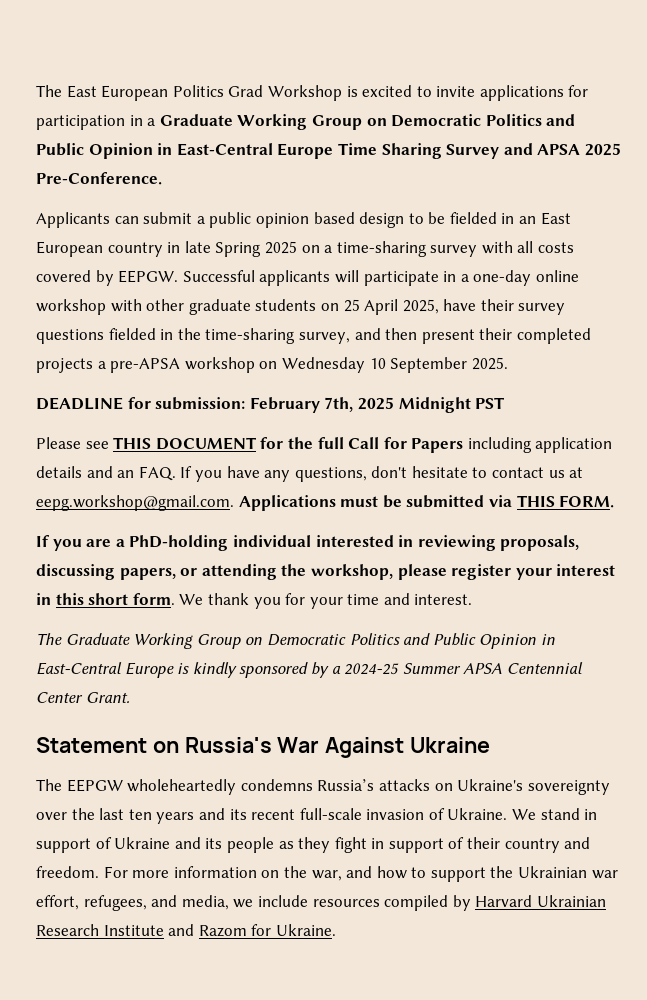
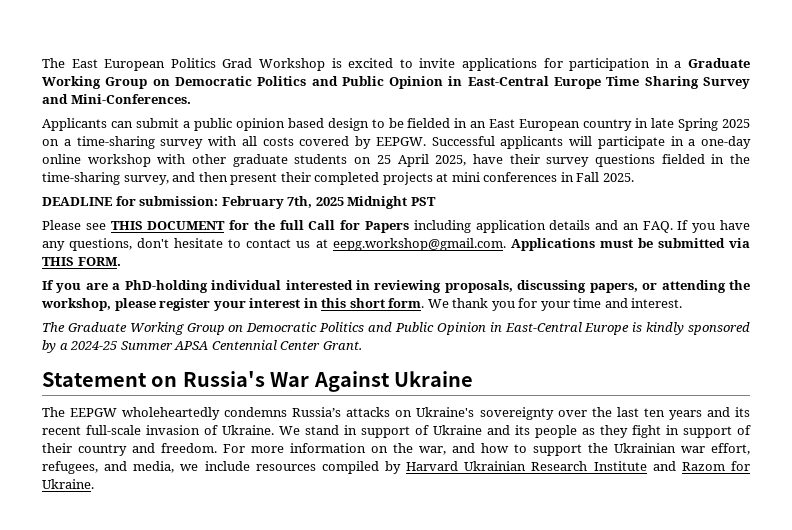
- The East European Politics Grad Workshop is excited to invite applications for participation in a Graduate Working Group on Democratic Politics and Public Opinion in East-Central Europe Time Sharing Survey and APSA 2025 Pre-Conference.
+ The East European Politics Grad Workshop is excited to invite applications for participation in a Graduate Working Group on Democratic Politics and Public Opinion in East-Central Europe Time Sharing Survey and Mini-Conferences.
- Successful applicants will participate in a one-day online workshop with other graduate students on 25 April 2025, have their survey questions fielded in the time-sharing survey, and then present their completed projects a pre-APSA workshop on Wednesday 10 September 2025.
+ Successful applicants will participate in a one-day online workshop with other graduate students on 25 April 2025, have their survey questions fielded in the time-sharing survey, and then present their completed projects at mini conferences in Fall 2025.

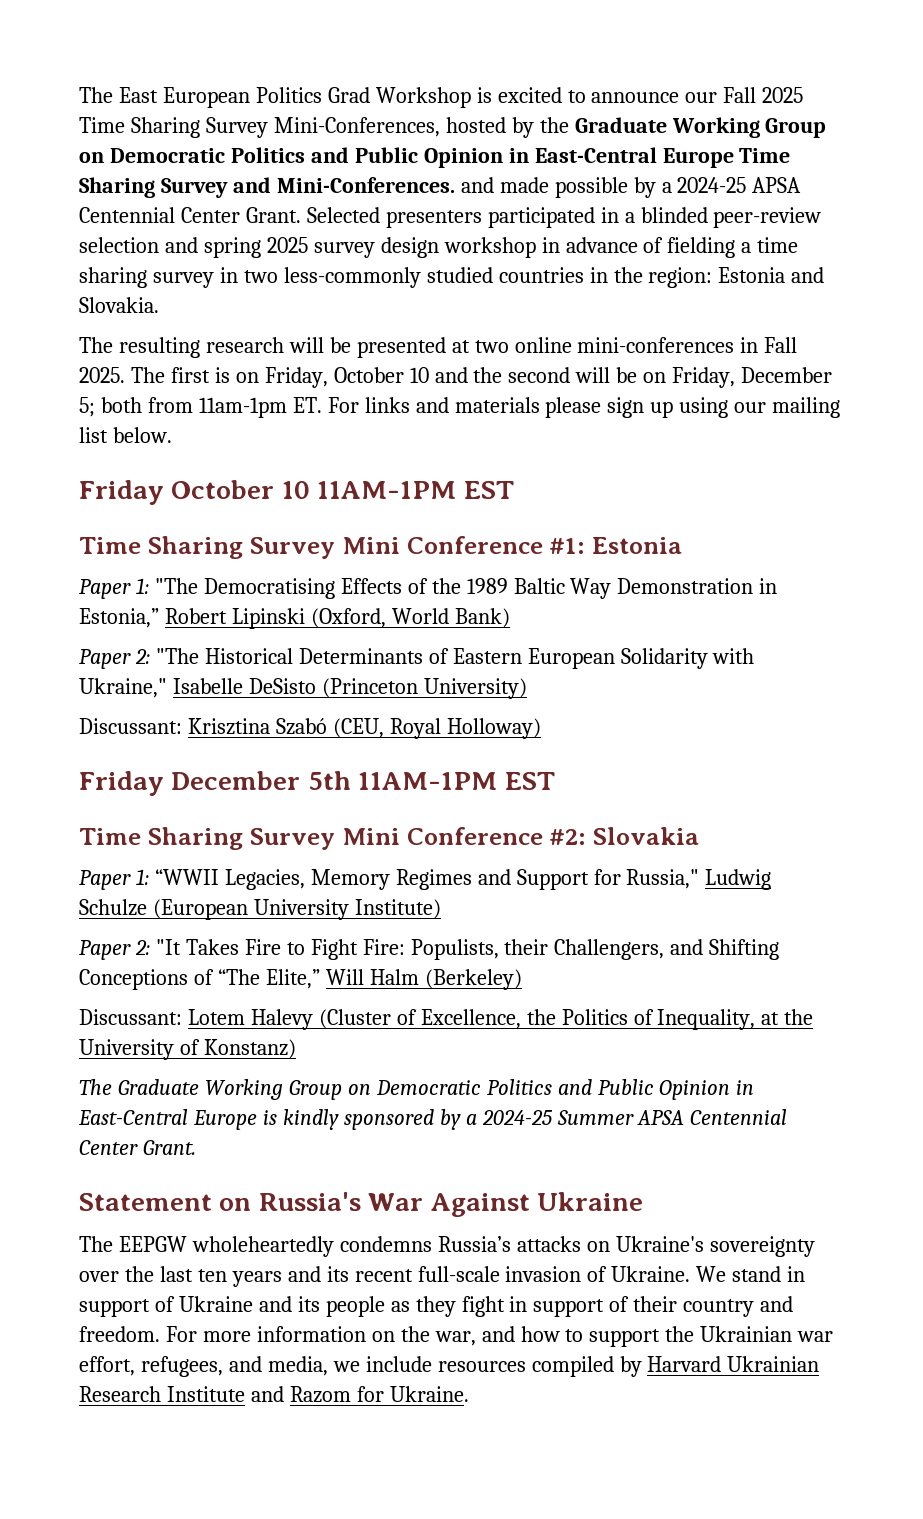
- The East European Politics Grad Workshop is excited to invite applications for participation in a Graduate Working Group on Democratic Politics and Public Opinion in East-Central Europe Time Sharing Survey and Mini-Conferences.
- Applicants can submit a public opinion based design to be fielded in an East European country in late Spring 2025 on a time-sharing survey with all costs covered by EEPGW. Successful applicants will participate in a one-day online workshop with other graduate students on 25 April 2025, have their survey questions fielded in the time-sharing survey, and then present their completed projects at mini conferences in Fall 2025.
- DEADLINE for submission: February 7th, 2025 Midnight PST
- Please see THIS DOCUMENT for the full Call for Papers including application details and an FAQ. If you have any questions, don't hesitate to contact us at eepg.workshop@gmail.com. Applications must be submitted via THIS FORM.
- If you are a PhD-holding individual interested in reviewing proposals, discussing papers, or attending the workshop, please register your interest in this short form. We thank you for your time and interest.
+ The East European Politics Grad Workshop is excited to announce our Fall 2025 Time Sharing Survey Mini-Conferences, hosted by the Graduate Working Group on Democratic Politics and Public Opinion in East-Central Europe Time Sharing Survey and Mini-Conferences. and made possible by a 2024-25 APSA Centennial Center Grant. Selected presenters participated in a blinded peer-review selection and spring 2025 survey design workshop in advance of fielding a time sharing survey in two less-commonly studied countries in the region: Estonia and Slovakia.
+ The resulting research will be presented at two online mini-conferences in Fall 2025. The first is on Friday, October 10 and the second will be on Friday, December 5; both from 11am-1pm ET. For links and materials please sign up using our mailing list below.
+ Friday October 10 11AM-1PM EST
+ Time Sharing Survey Mini Conference #1: Estonia
+ Paper 1: "The Democratising Effects of the 1989 Baltic Way Demonstration in Estonia,” Robert Lipinski (Oxford, World Bank)
+ Paper 2: "The Historical Determinants of Eastern European Solidarity with Ukraine," Isabelle DeSisto (Princeton University)
+ Discussant: Krisztina Szabó (CEU, Royal Holloway)
+ Friday December 5th 11AM-1PM EST
+ Time Sharing Survey Mini Conference #2: Slovakia
+ Paper 1: “WWII Legacies, Memory Regimes and Support for Russia," Ludwig Schulze (European University Institute)
+ Paper 2: "It Takes Fire to Fight Fire: Populists, their Challengers, and Shifting Conceptions of “The Elite,” Will Halm (Berkeley)
+ Discussant: Lotem Halevy (Cluster of Excellence, the Politics of Inequality, at the University of Konstanz)

